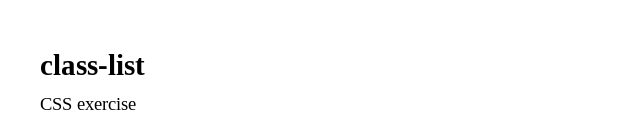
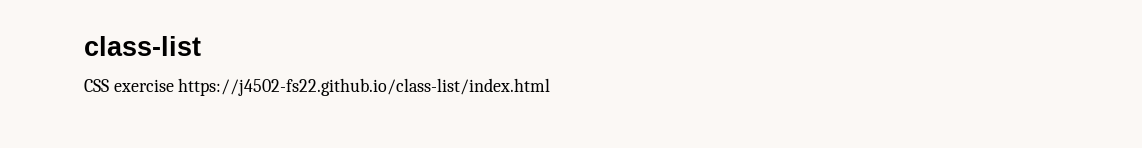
- CSS exercise
+ CSS exercise https://j4502-fs22.github.io/class-list/index.html

